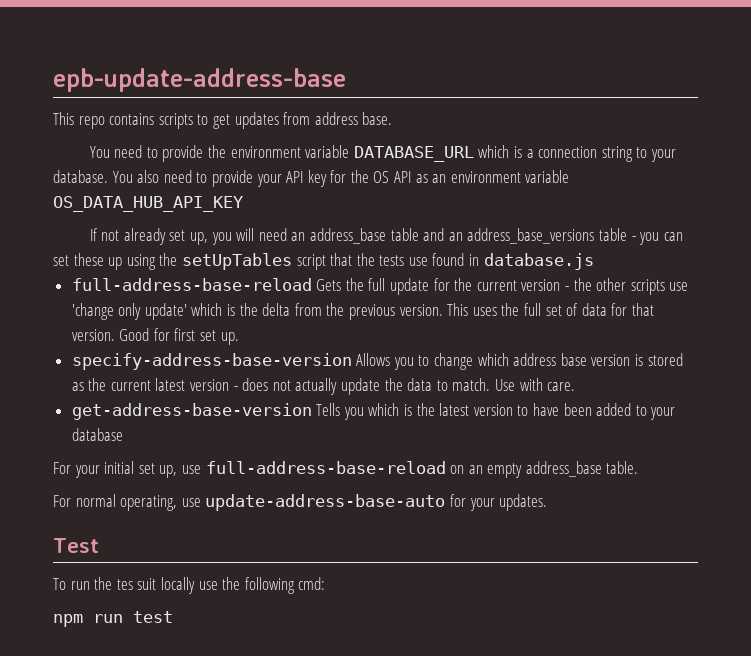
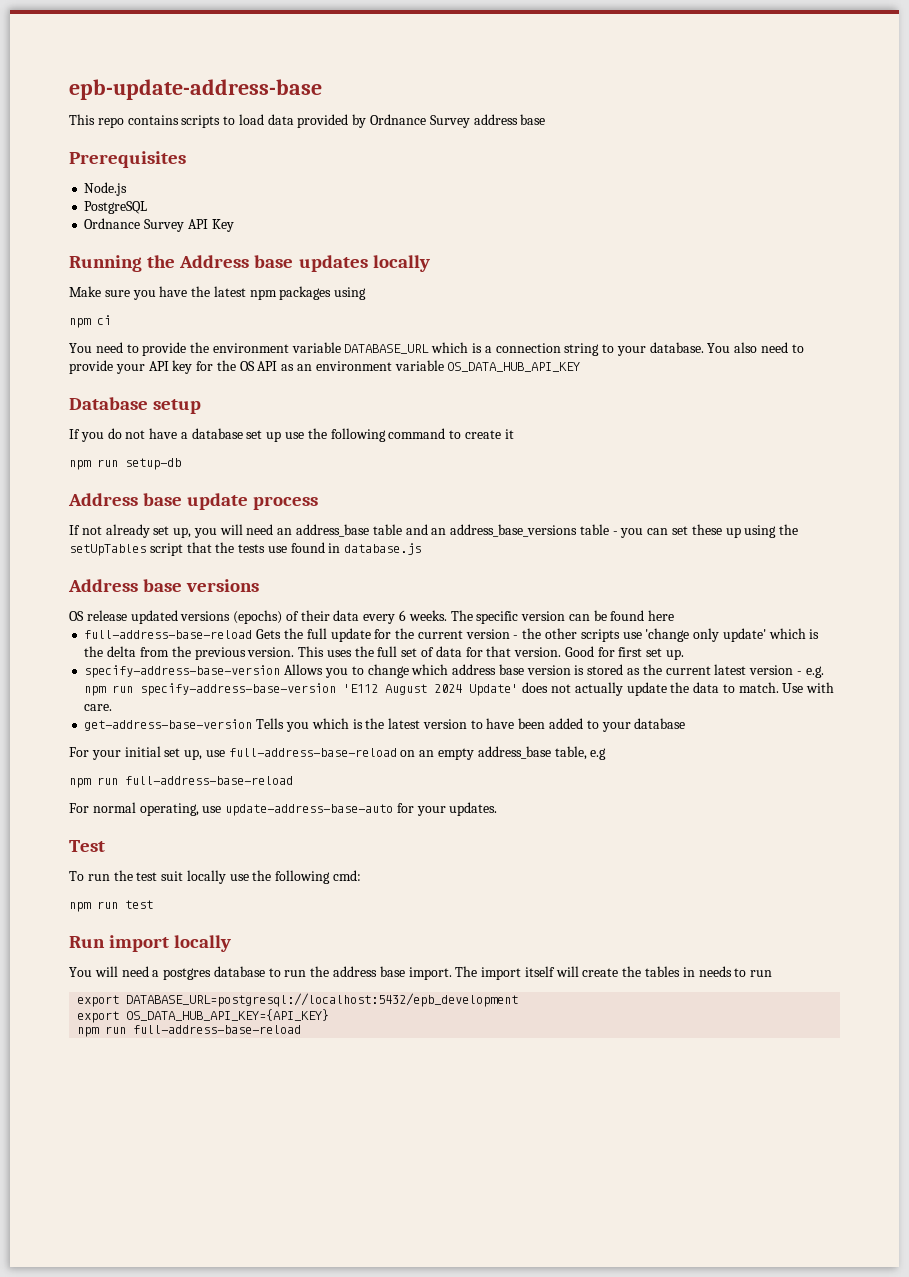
- This repo contains scripts to get updates from address base.
+ This repo contains scripts to load data provided by Ordnance Survey address base
+ Prerequisites
+ Node.js
+ PostgreSQL
+ Ordnance Survey API Key
+ Running the Address base updates locally
+ Make sure you have the latest npm packages using
+ npm ci
+ Database setup
+ If you do not have a database set up use the following command to create it
+ npm run setup-db
+ Address base update process
+ Address base versions
+ OS release updated versions (epochs) of their data every 6 weeks. The specific version can be found here
- specify-address-base-version Allows you to change which address base version is stored as the current latest version - does not actually update the data to match.
+ specify-address-base-version Allows you to change which address base version is stored as the current latest version - e.g. npm run specify-address-base-version 'E112 August 2024 Update' does not actually update the data to match.
- For your initial set up, use full-address-base-reload on an empty address_base table.
+ For your initial set up, use full-address-base-reload on an empty address_base table, e.g
+ npm run full-address-base-reload
- To run the tes suit locally use the following cmd:
+ To run the test suit locally use the following cmd:
+ Run import locally
+ You will need a postgres database to run the address base import. The import itself will create the tables in needs to run
+ export DATABASE_URL=postgresql://localhost:5432/epb_development
+ export OS_DATA_HUB_API_KEY={API_KEY}
+ npm run full-address-base-reload

